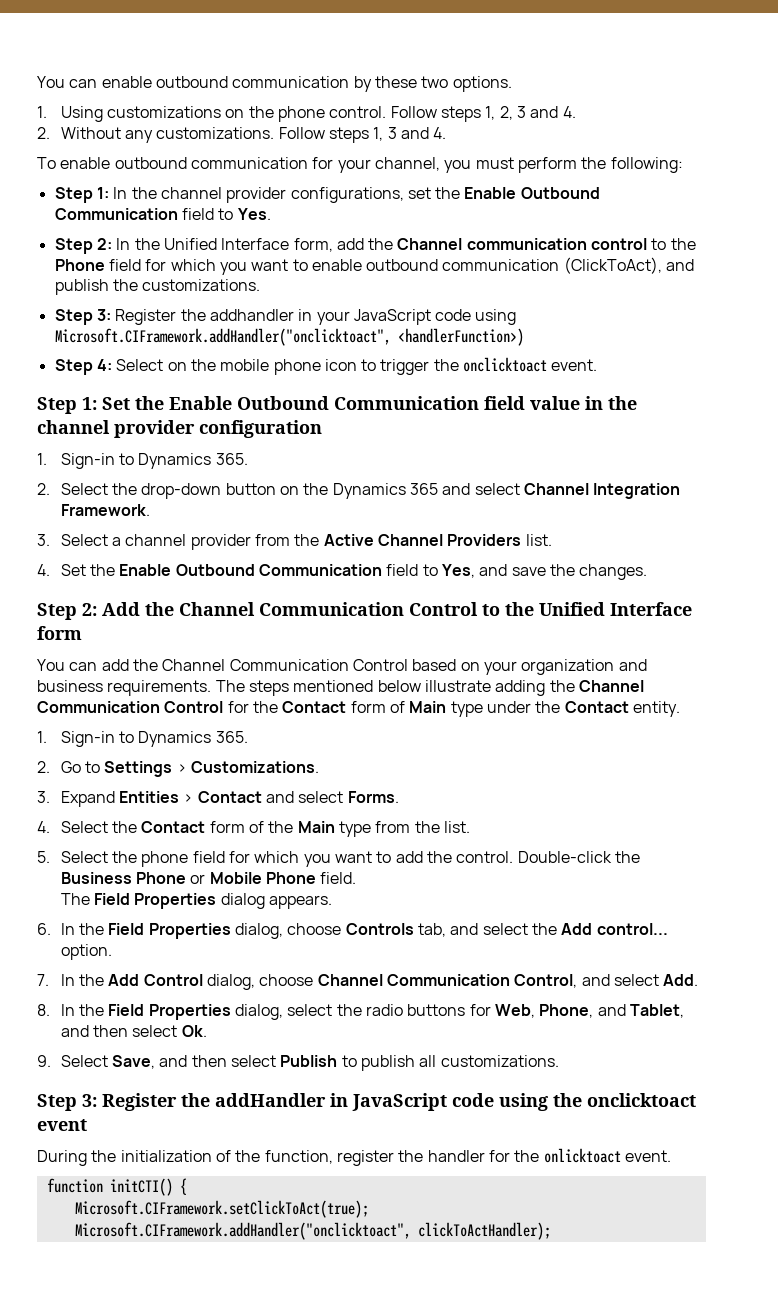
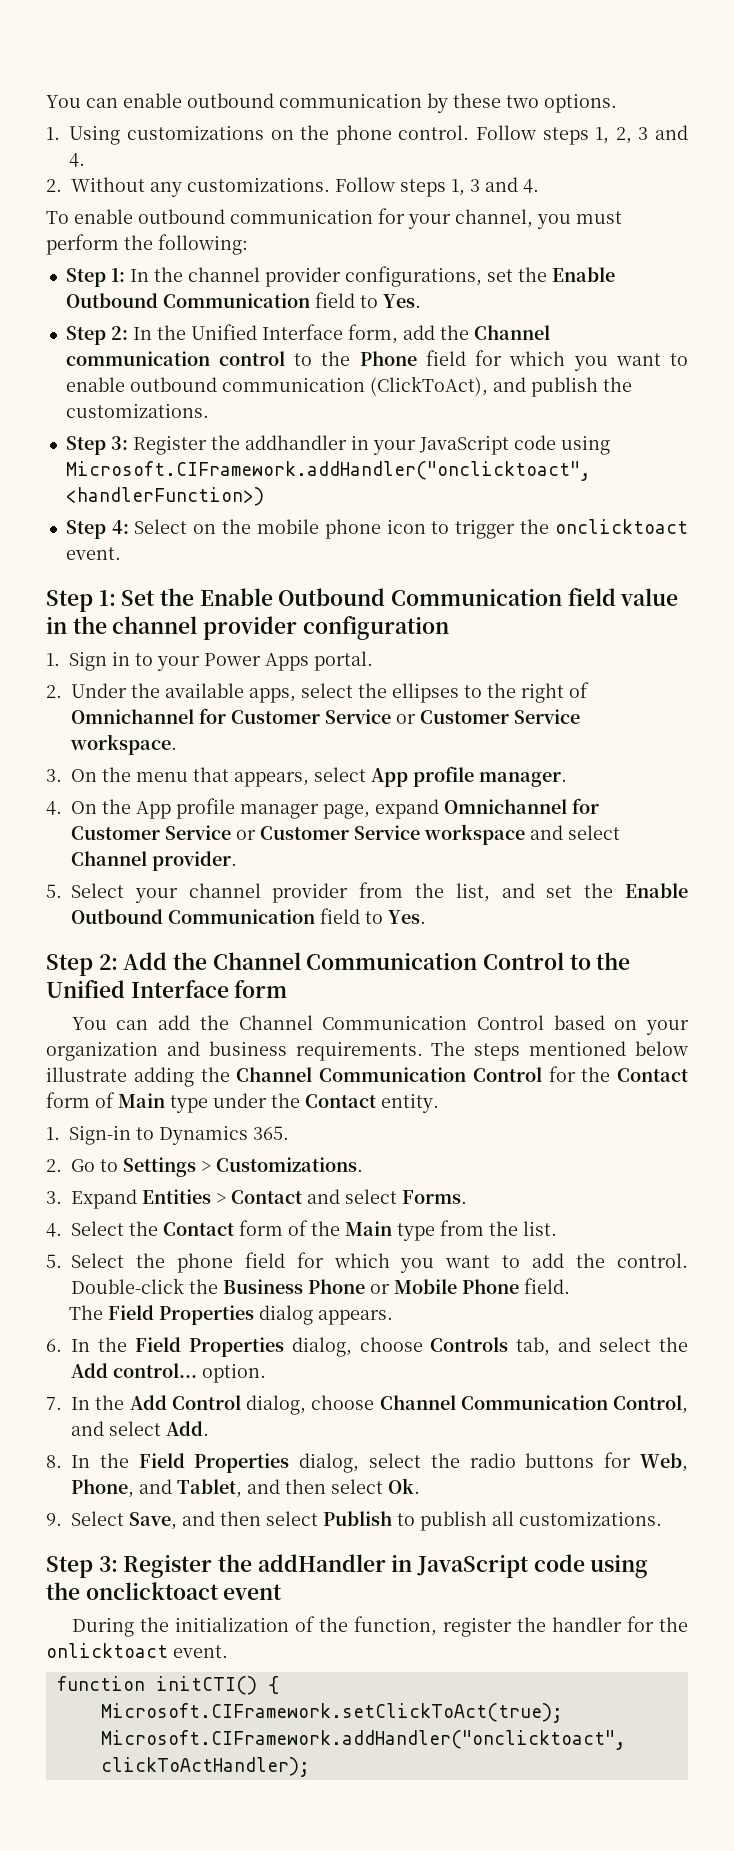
  Step 1: Set the Enable Outbound Communication field value in the channel provider configuration
- 1. Sign-in to Dynamics 365.
- 2. Select the drop-down button on the Dynamics 365 and select Channel Integration Framework.
- 3. Select a channel provider from the Active Channel Providers list.
- 4. Set the Enable Outbound Communication field to Yes, and save the changes.
+ 1. Sign in to your Power Apps portal.
+ 2. Under the available apps, select the ellipses to the right of Omnichannel for Customer Service or Customer Service workspace.
+ 3. On the menu that appears, select App profile manager.
+ 4. On the App profile manager page, expand Omnichannel for Customer Service or Customer Service workspace and select Channel provider.
+ 5. Select your channel provider from the list, and set the Enable Outbound Communication field to Yes.

